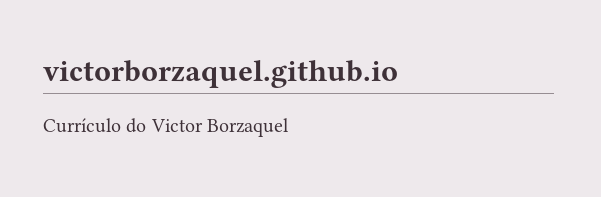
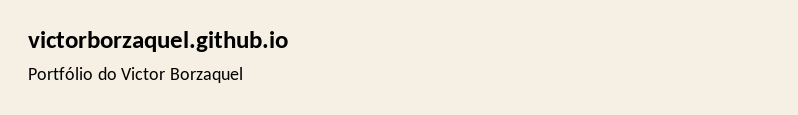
- Currículo do Victor Borzaquel
+ Portfólio do Victor Borzaquel

